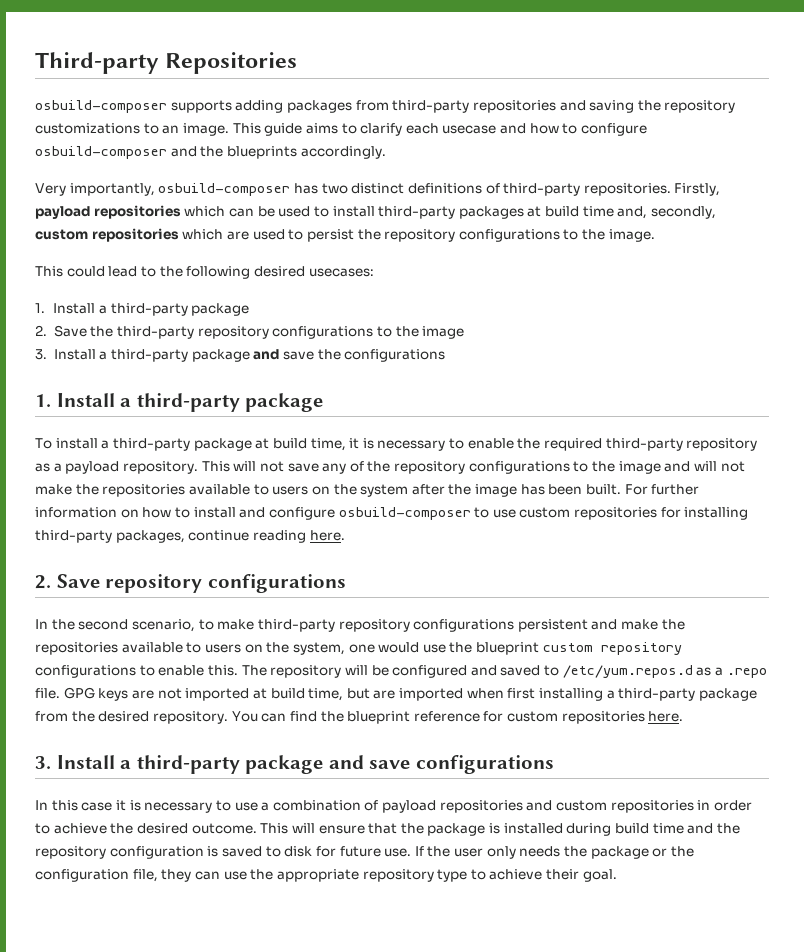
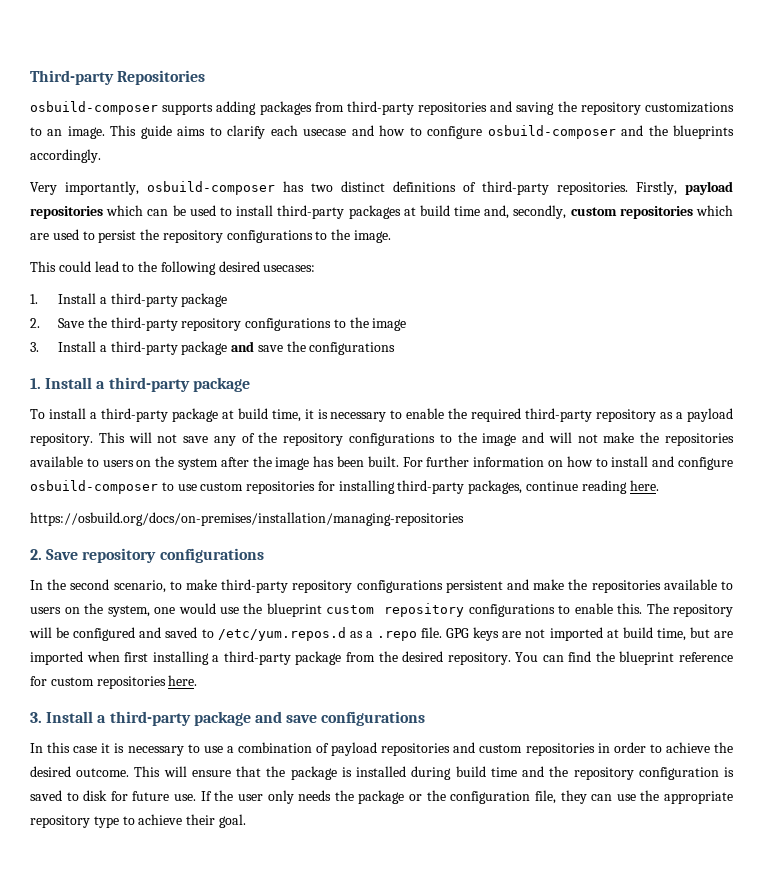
+ https://osbuild.org/docs/on-premises/installation/managing-repositories

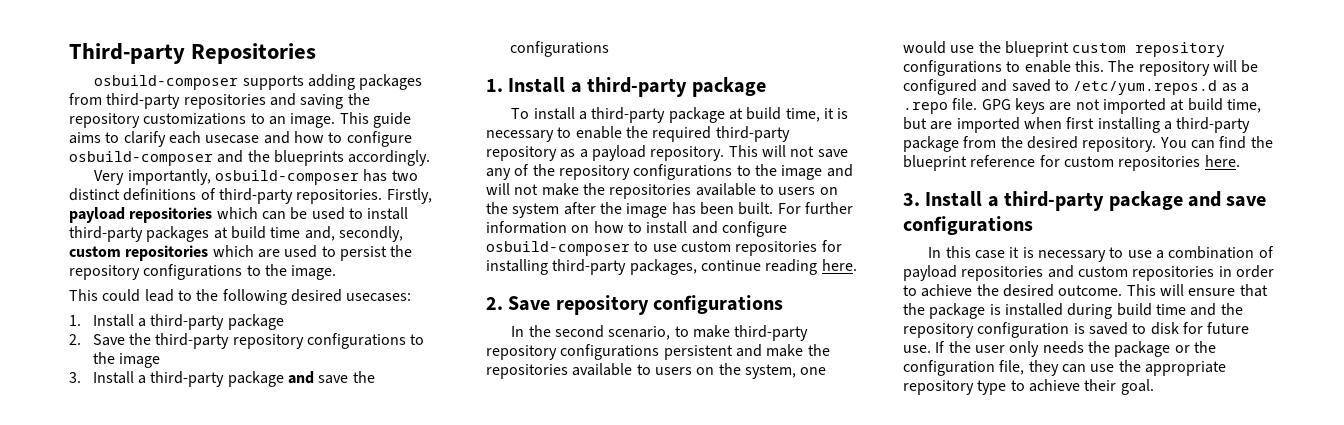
- https://osbuild.org/docs/on-premises/installation/managing-repositories

